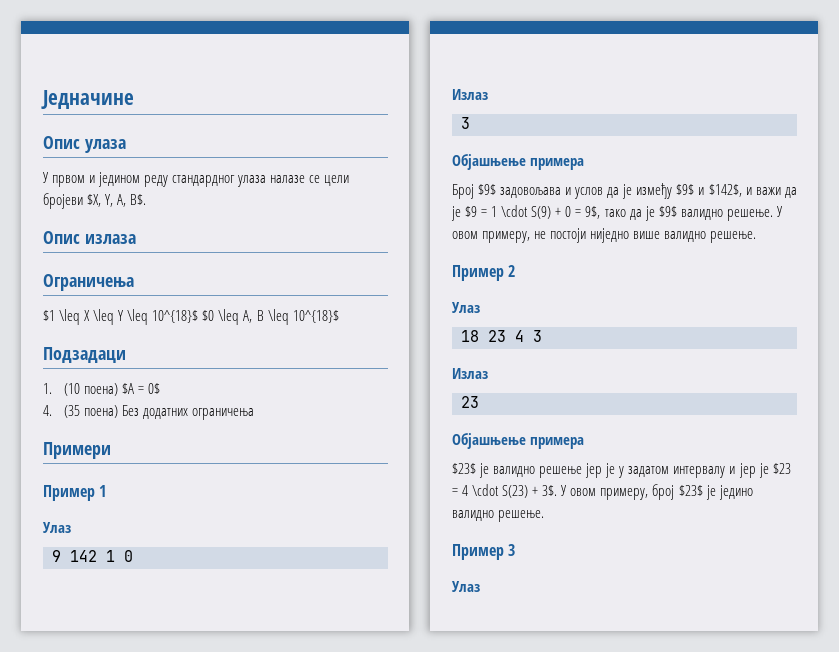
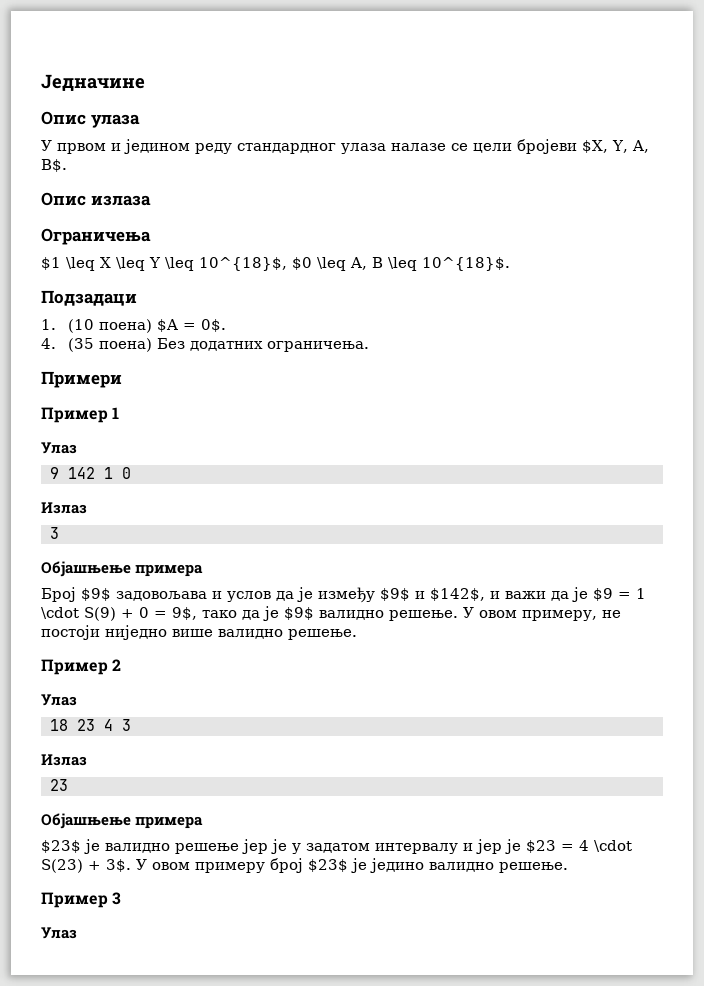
- $1 \leq X \leq Y \leq 10^{18}$ $0 \leq A, B \leq 10^{18}$
+ $1 \leq X \leq Y \leq 10^{18}$, $0 \leq A, B \leq 10^{18}$.
- 1. (10 поена) $A = 0$
+ 1. (10 поена) $A = 0$.
- 4. (35 поена) Без додатних ограничења
+ 4. (35 поена) Без додатних ограничења.
- У овом примеру, број $23$ је једино валидно решење.
+ У овом примеру број $23$ је једино валидно решење.

